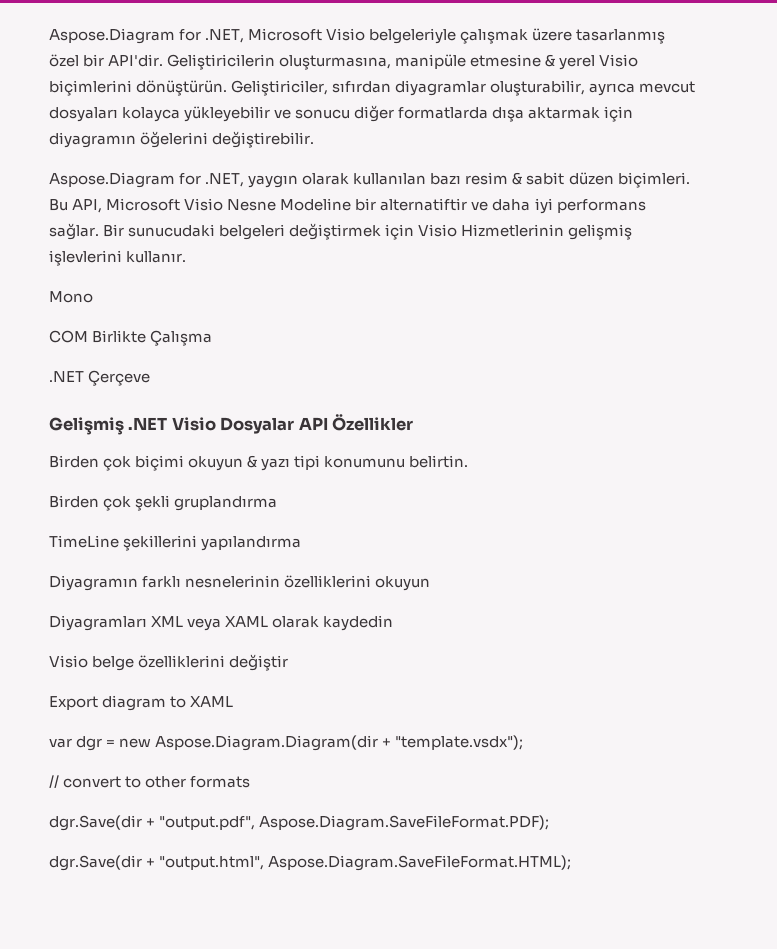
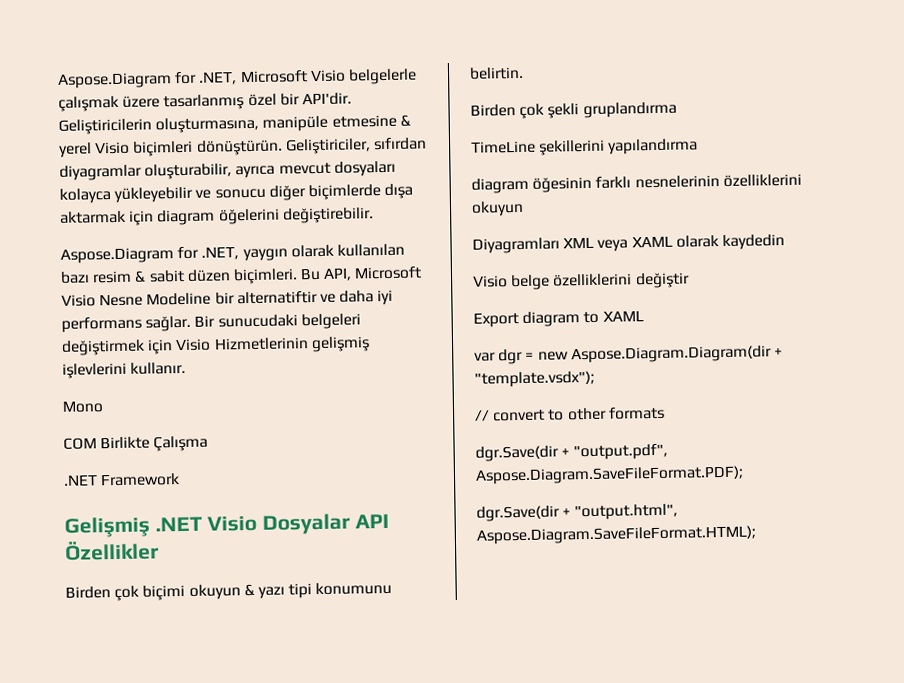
- Aspose.Diagram for .NET, Microsoft Visio belgeleriyle çalışmak üzere tasarlanmış özel bir API'dir.
+ Aspose.Diagram for .NET, Microsoft Visio belgelerle çalışmak üzere tasarlanmış özel bir API'dir.
- Geliştiricilerin oluşturmasına, manipüle etmesine & yerel Visio biçimlerini dönüştürün.
+ Geliştiricilerin oluşturmasına, manipüle etmesine & yerel Visio biçimleri dönüştürün.
- Geliştiriciler, sıfırdan diyagramlar oluşturabilir, ayrıca mevcut dosyaları kolayca yükleyebilir ve sonucu diğer formatlarda dışa aktarmak için diyagramın öğelerini değiştirebilir.
+ Geliştiriciler, sıfırdan diyagramlar oluşturabilir, ayrıca mevcut dosyaları kolayca yükleyebilir ve sonucu diğer biçimlerde dışa aktarmak için diagram öğelerini değiştirebilir.
- .NET Çerçeve
+ .NET Framework
- Diyagramın farklı nesnelerinin özelliklerini okuyun
+ diagram öğesinin farklı nesnelerinin özelliklerini okuyun

